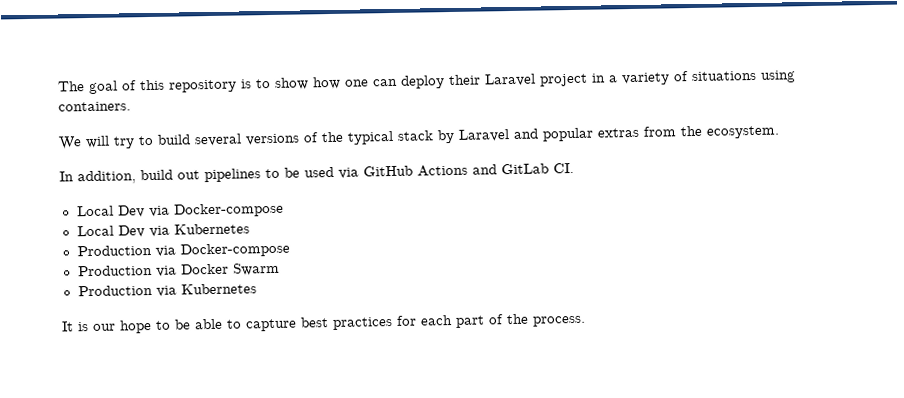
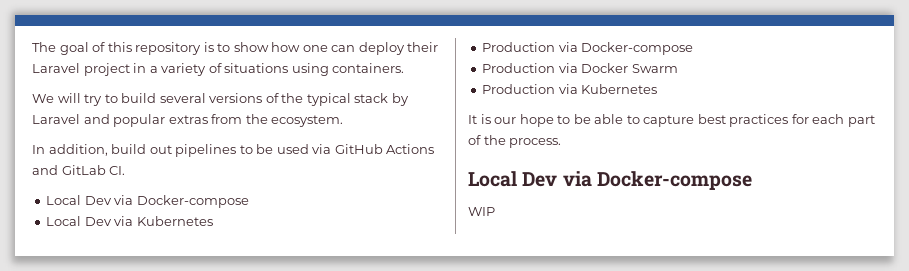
  It is our hope to be able to capture best practices for each part of the process.
+ Local Dev via Docker-compose
+ WIP

